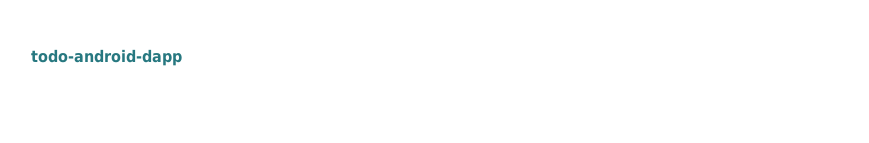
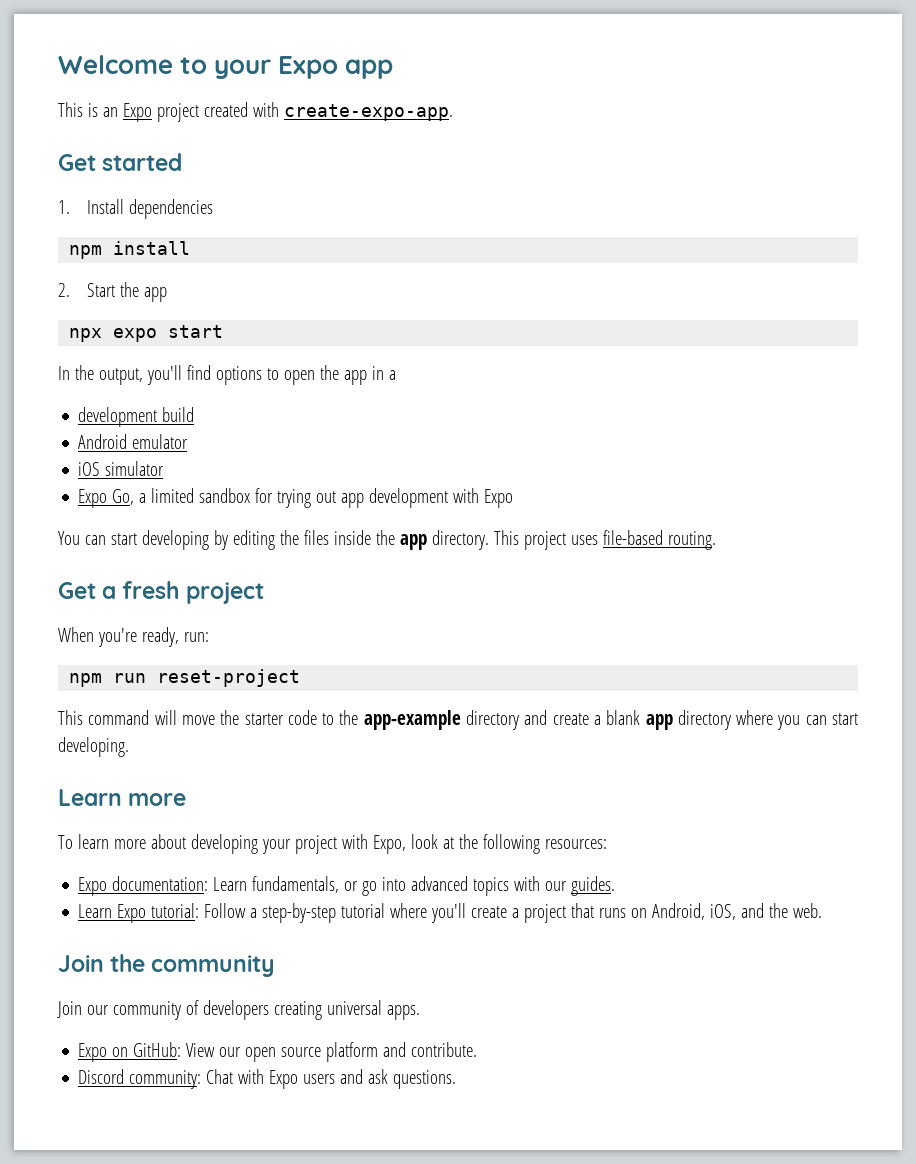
- todo-android-dapp
+ Welcome to your Expo app
+ This is an Expo project created with create-expo-app.
+ Get started
+ 1. Install dependencies
+ npm install
+ 2. Start the app
+ npx expo start
+ In the output, you'll find options to open the app in a
+ development build
+ Android emulator
+ iOS simulator
+ Expo Go, a limited sandbox for trying out app development with Expo
+ You can start developing by editing the files inside the app directory. This project uses file-based routing.
+ Get a fresh project
+ When you're ready, run:
+ npm run reset-project
+ This command will move the starter code to the app-example directory and create a blank app directory where you can start developing.
+ Learn more
+ To learn more about developing your project with Expo, look at the following resources:
+ Expo documentation: Learn fundamentals, or go into advanced topics with our guides.
+ Learn Expo tutorial: Follow a step-by-step tutorial where you'll create a project that runs on Android, iOS, and the web.
+ Join the community
+ Join our community of developers creating universal apps.
+ Expo on GitHub: View our open source platform and contribute.
+ Discord community: Chat with Expo users and ask questions.

